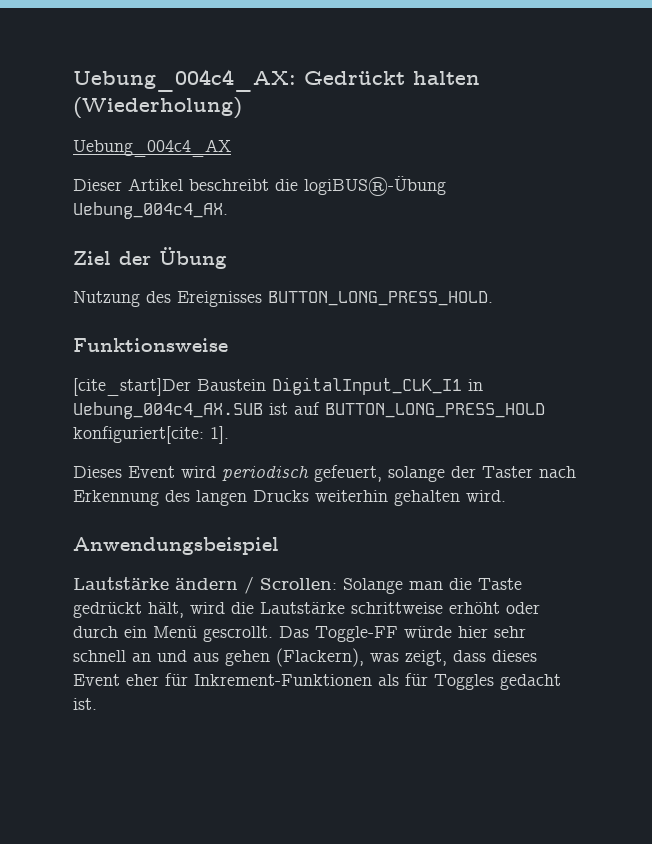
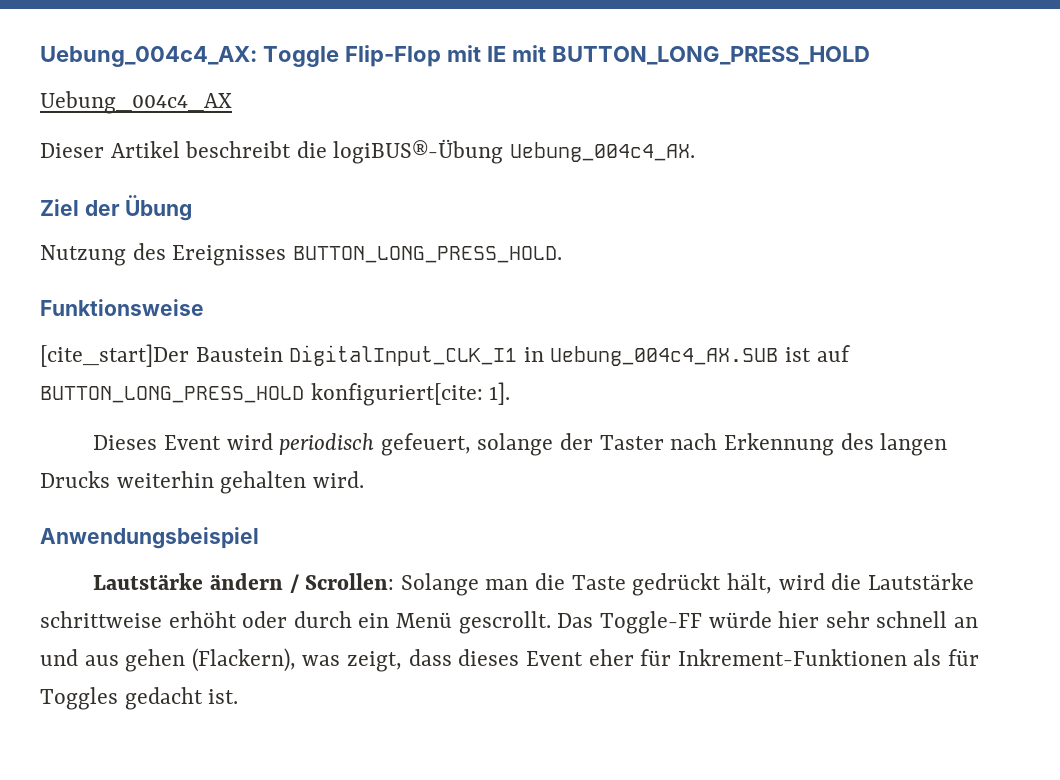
- Uebung_004c4_AX: Gedrückt halten (Wiederholung)
+ Uebung_004c4_AX: Toggle Flip-Flop mit IE mit BUTTON_LONG_PRESS_HOLD

